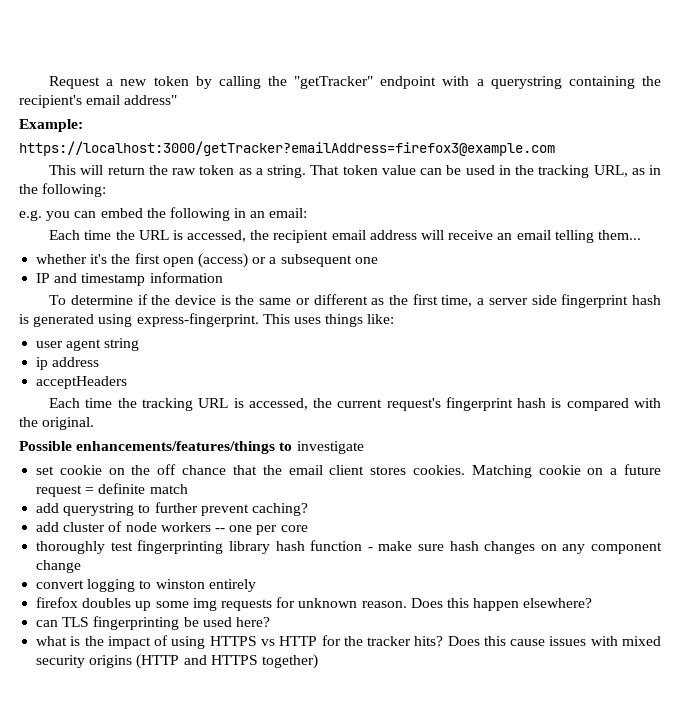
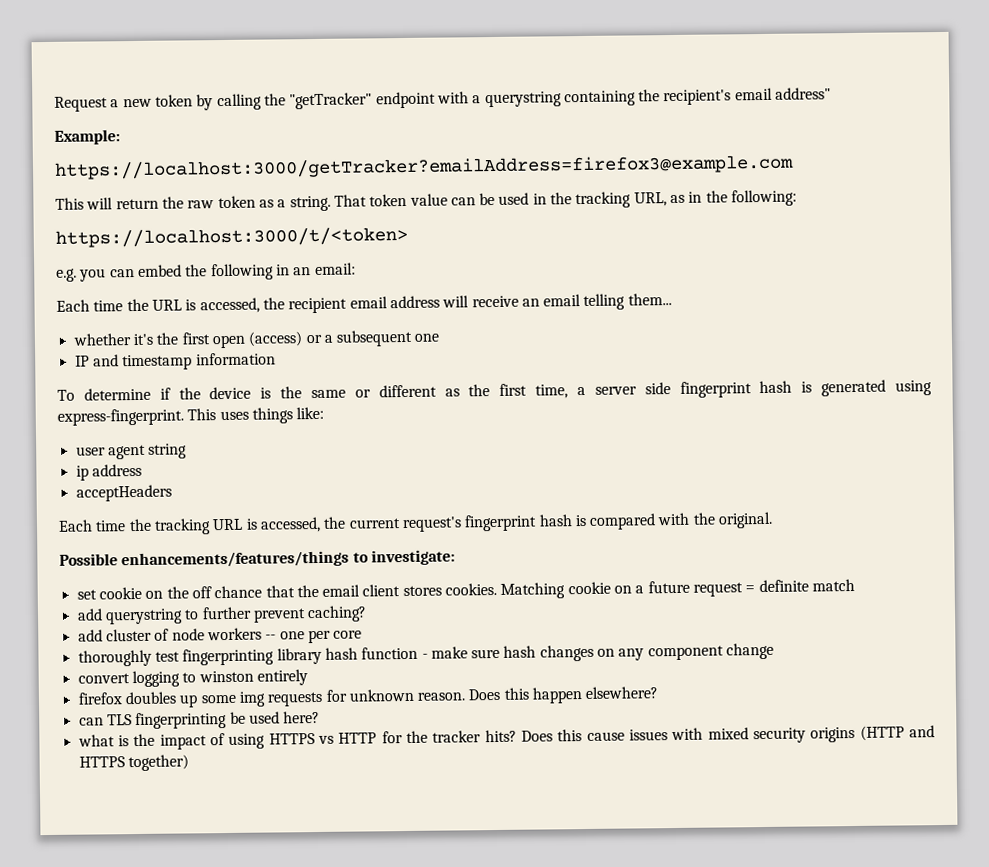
+ https://localhost:3000/t/<token>
- Possible enhancements/features/things to investigate
+ Possible enhancements/features/things to investigate:

